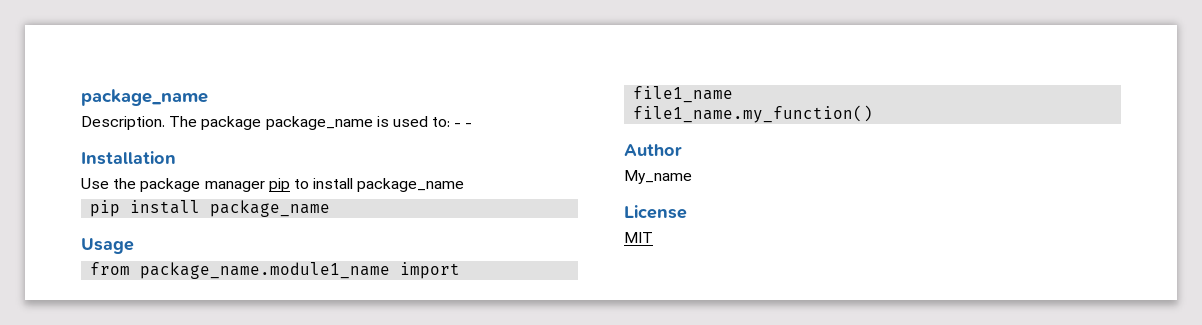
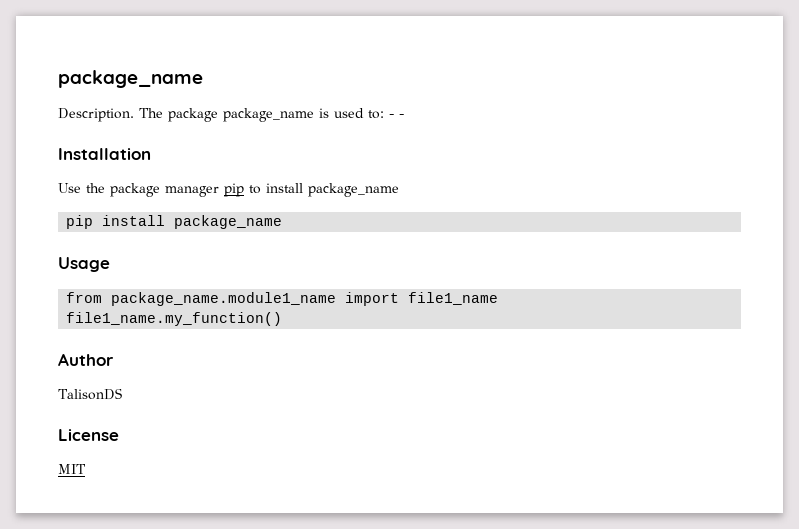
- My_name
+ TalisonDS

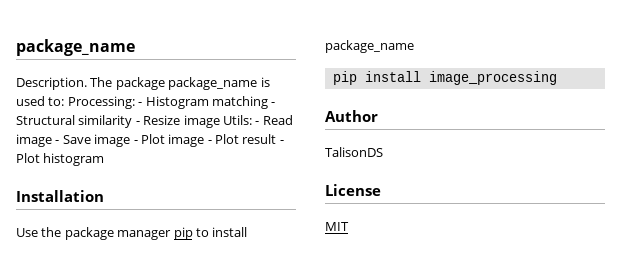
- The package package_name is used to: - -
+ The package package_name is used to: Processing: - Histogram matching - Structural similarity - Resize image Utils: - Read image - Save image - Plot image - Plot result - Plot histogram
- pip install package_name
- Usage
- from package_name.module1_name import file1_name
- file1_name.my_function()
+ pip install image_processing

